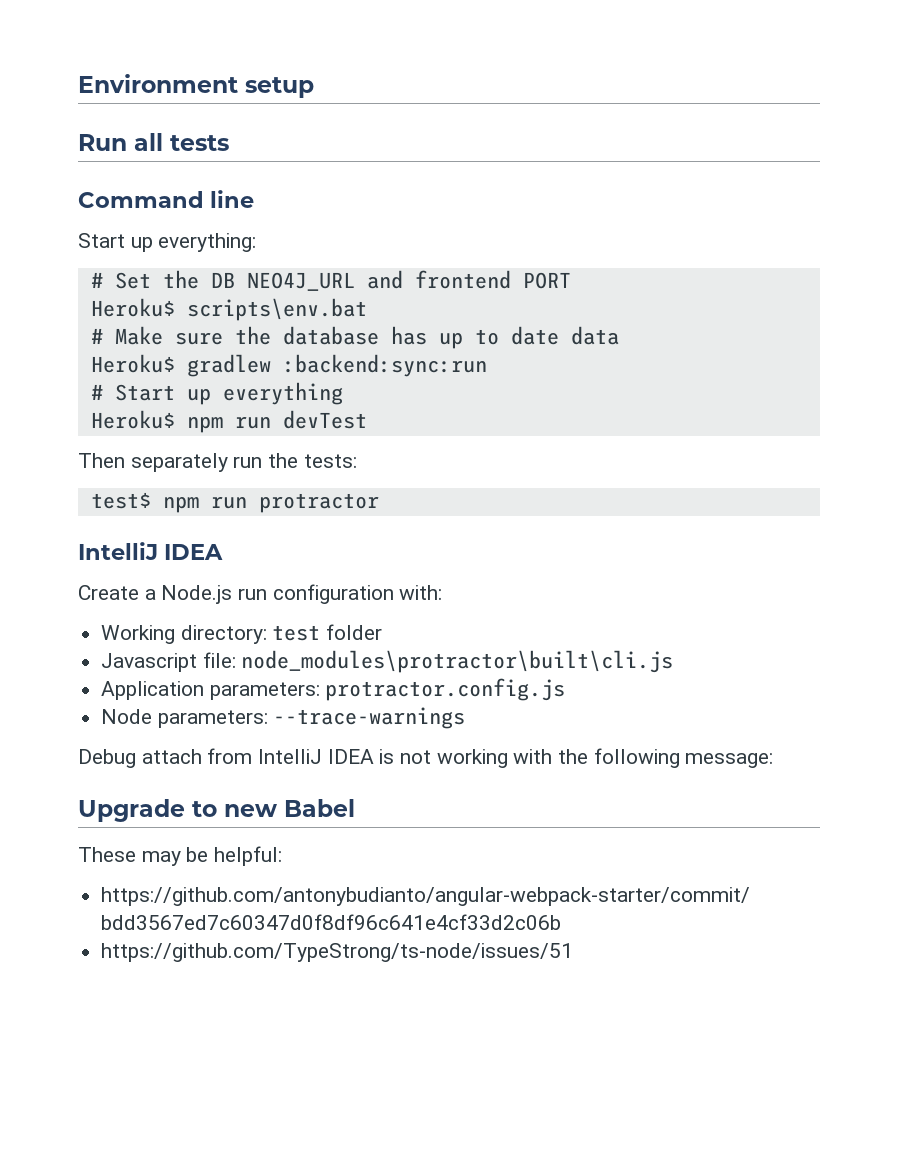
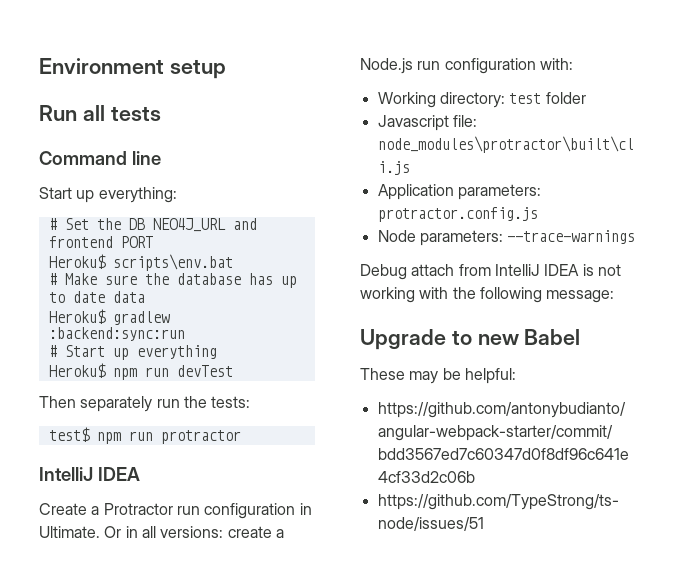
- Create a Node.js run configuration with:
+ Create a Protractor run configuration in Ultimate. Or in all versions: create a Node.js run configuration with:

